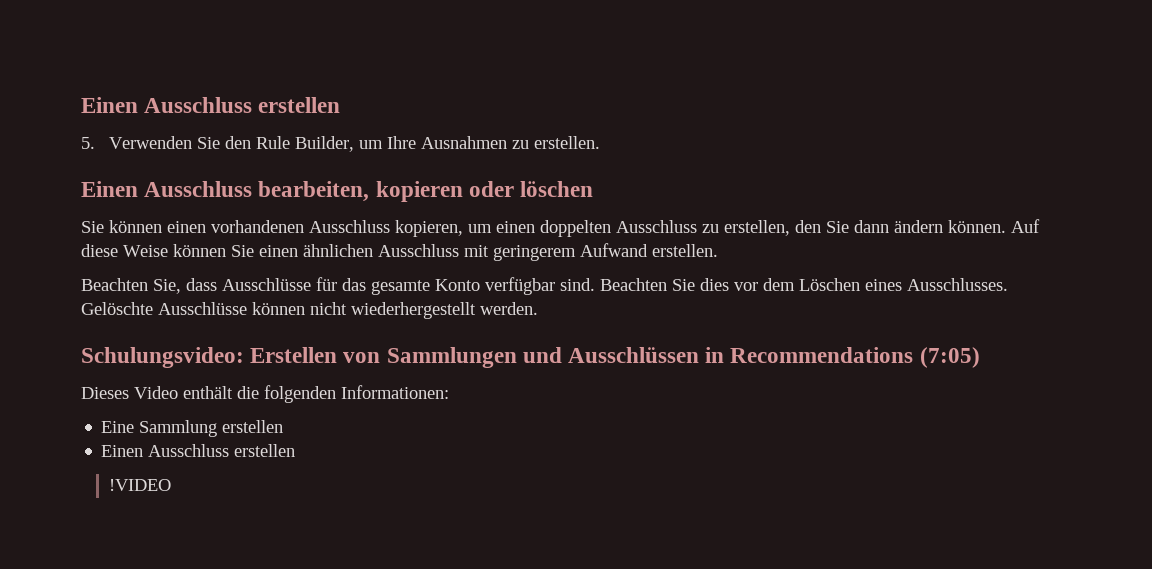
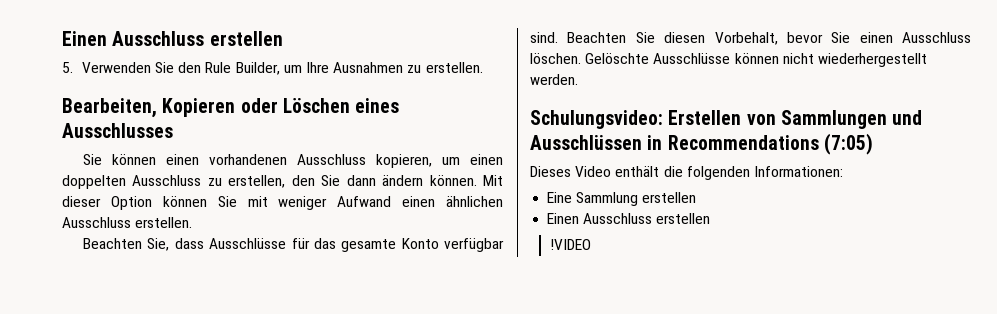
- Einen Ausschluss bearbeiten, kopieren oder löschen
+ Bearbeiten, Kopieren oder Löschen eines Ausschlusses
- Auf diese Weise können Sie einen ähnlichen Ausschluss mit geringerem Aufwand erstellen.
+ Mit dieser Option können Sie mit weniger Aufwand einen ähnlichen Ausschluss erstellen.
- Beachten Sie dies vor dem Löschen eines Ausschlusses.
+ Beachten Sie diesen Vorbehalt, bevor Sie einen Ausschluss löschen.

